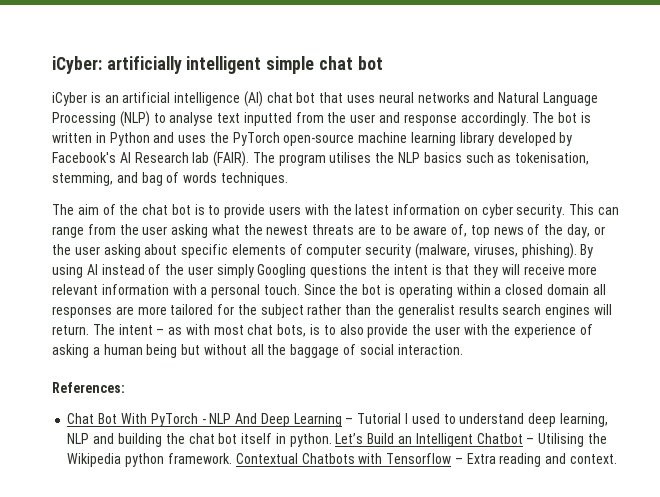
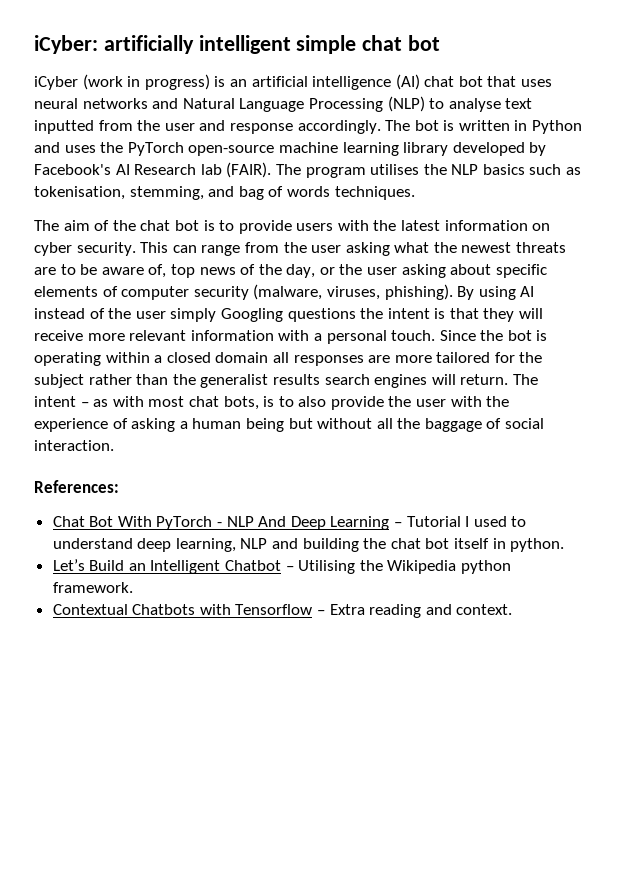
- iCyber is an artificial intelligence (AI) chat bot that uses neural networks and Natural Language Processing (NLP) to analyse text inputted from the user and response accordingly.
+ iCyber (work in progress) is an artificial intelligence (AI) chat bot that uses neural networks and Natural Language Processing (NLP) to analyse text inputted from the user and response accordingly.
- Chat Bot With PyTorch - NLP And Deep Learning – Tutorial I used to understand deep learning, NLP and building the chat bot itself in python. Let’s Build an Intelligent Chatbot – Utilising the Wikipedia python framework. Contextual Chatbots with Tensorflow – Extra reading and context.
+ Chat Bot With PyTorch - NLP And Deep Learning – Tutorial I used to understand deep learning, NLP and building the chat bot itself in python.
+ Let’s Build an Intelligent Chatbot – Utilising the Wikipedia python framework.
+ Contextual Chatbots with Tensorflow – Extra reading and context.

